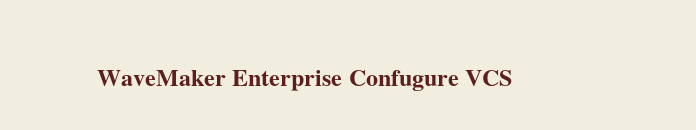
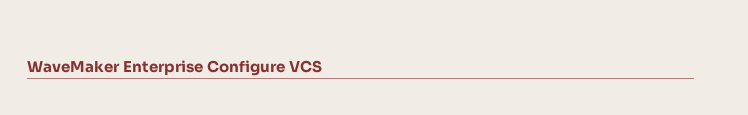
- WaveMaker Enterprise Confugure VCS
+ WaveMaker Enterprise Configure VCS

